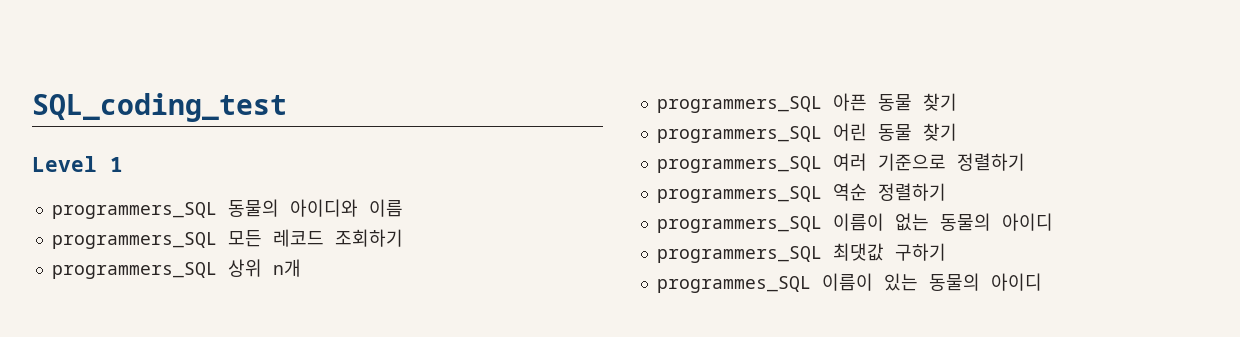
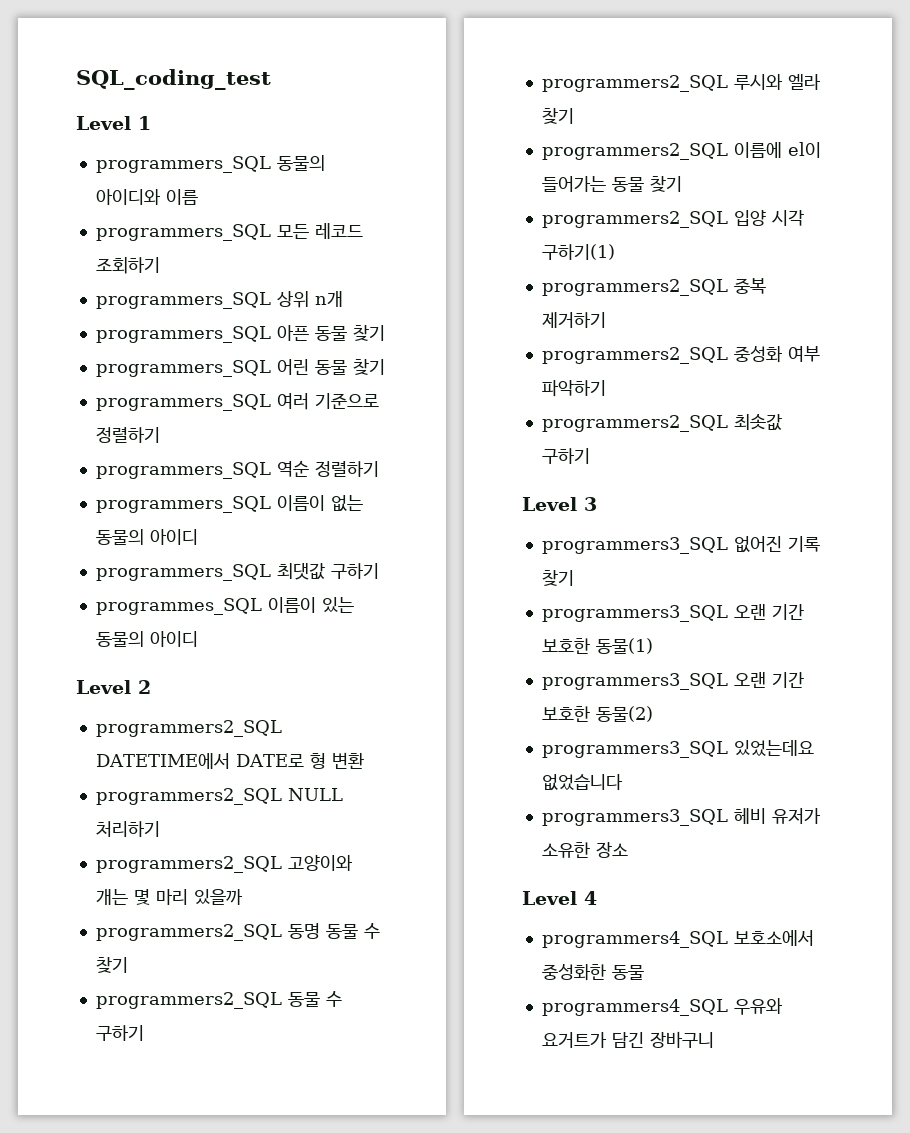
+ Level 2
+ programmers2_SQL DATETIME에서 DATE로 형 변환
+ programmers2_SQL NULL 처리하기
+ programmers2_SQL 고양이와 개는 몇 마리 있을까
+ programmers2_SQL 동명 동물 수 찾기
+ programmers2_SQL 동물 수 구하기
+ programmers2_SQL 루시와 엘라 찾기
+ programmers2_SQL 이름에 el이 들어가는 동물 찾기
+ programmers2_SQL 입양 시각 구하기(1)
+ programmers2_SQL 중복 제거하기
+ programmers2_SQL 중성화 여부 파악하기
+ programmers2_SQL 최솟값 구하기
+ Level 3
+ programmers3_SQL 없어진 기록 찾기
+ programmers3_SQL 오랜 기간 보호한 동물(1)
+ programmers3_SQL 오랜 기간 보호한 동물(2)
+ programmers3_SQL 있었는데요 없었습니다
+ programmers3_SQL 헤비 유저가 소유한 장소
+ Level 4
+ programmers4_SQL 보호소에서 중성화한 동물
+ programmers4_SQL 우유와 요거트가 담긴 장바구니

